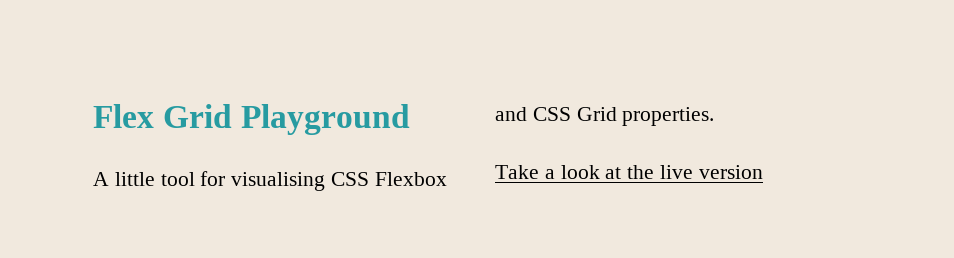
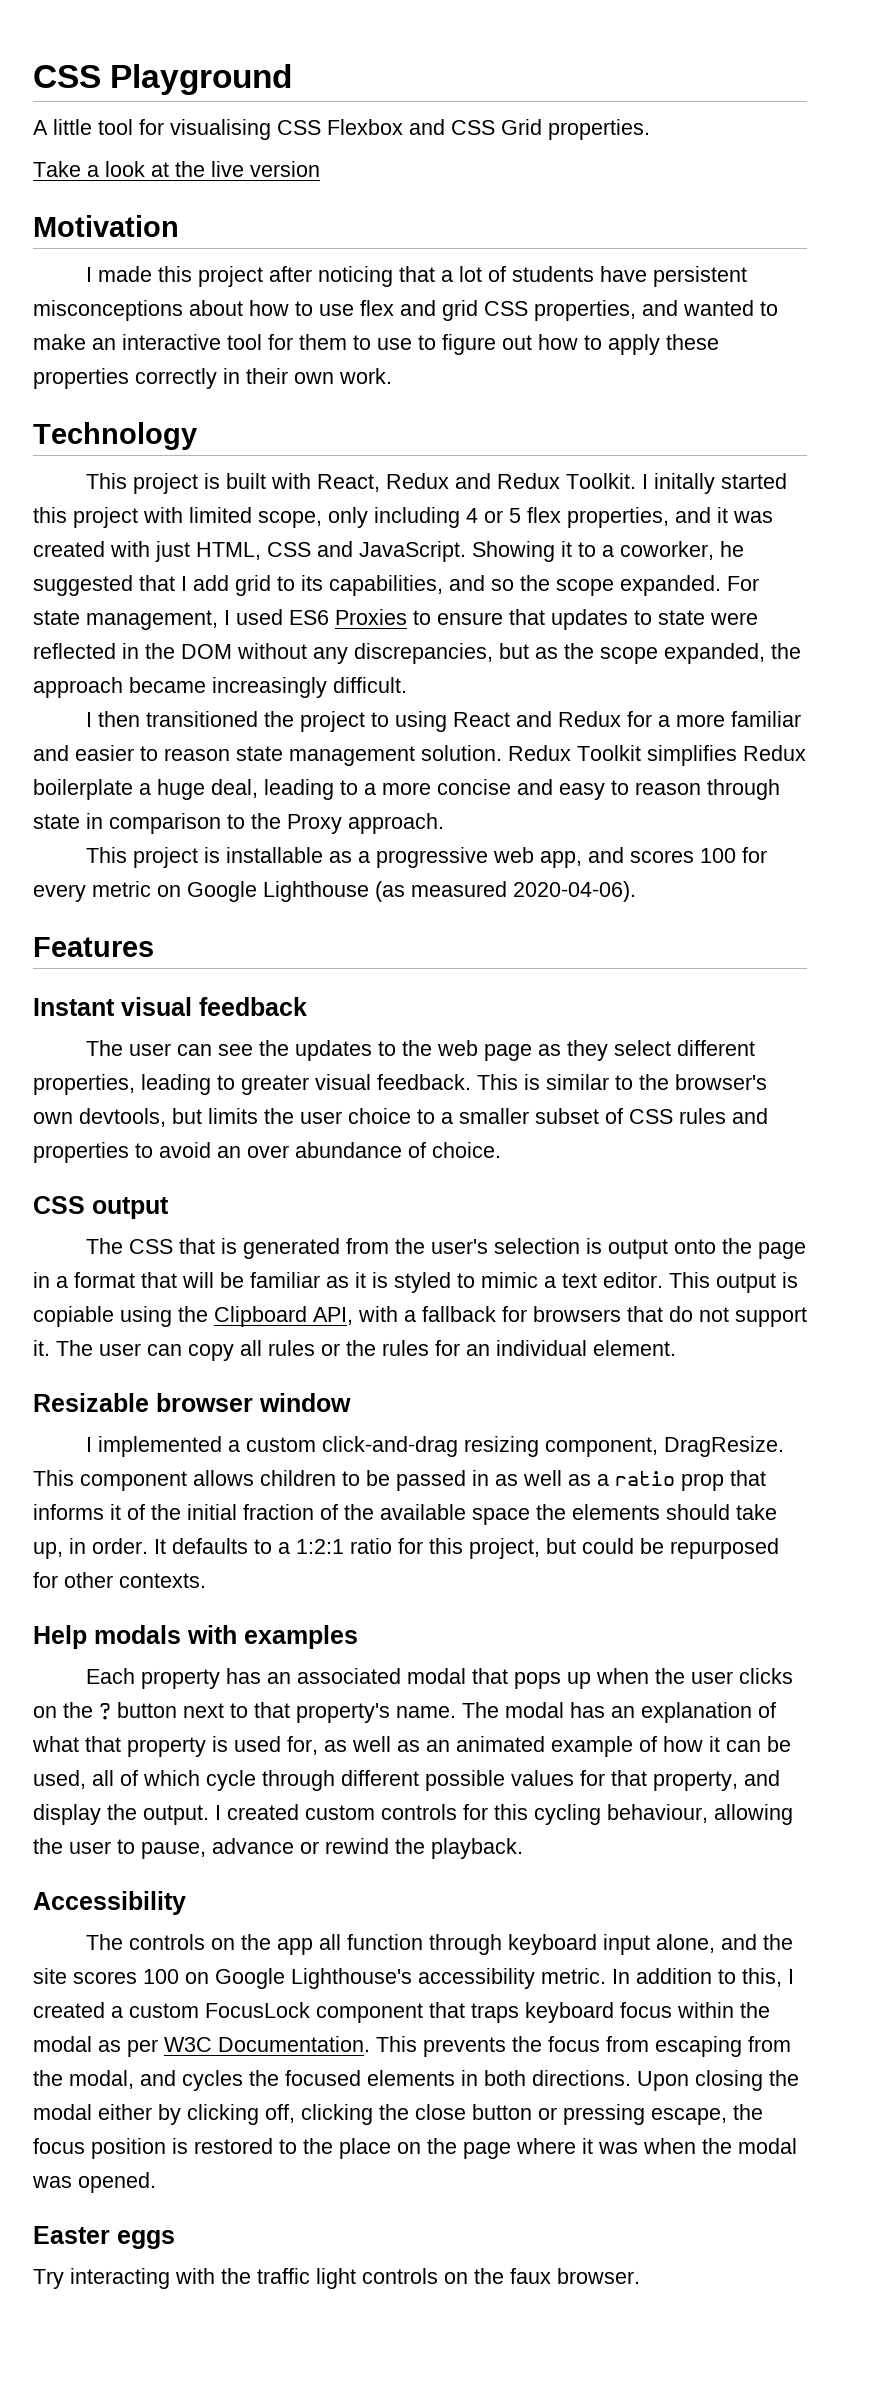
- Flex Grid Playground
+ CSS Playground
+ Motivation
+ I made this project after noticing that a lot of students have persistent misconceptions about how to use flex and grid CSS properties, and wanted to make an interactive tool for them to use to figure out how to apply these properties correctly in their own work.
+ Technology
+ This project is built with React, Redux and Redux Toolkit. I initally started this project with limited scope, only including 4 or 5 flex properties, and it was created with just HTML, CSS and JavaScript. Showing it to a coworker, he suggested that I add grid to its capabilities, and so the scope expanded. For state management, I used ES6 Proxies to ensure that updates to state were reflected in the DOM without any discrepancies, but as the scope expanded, the approach became increasingly difficult.
+ I then transitioned the project to using React and Redux for a more familiar and easier to reason state management solution. Redux Toolkit simplifies Redux boilerplate a huge deal, leading to a more concise and easy to reason through state in comparison to the Proxy approach.
+ This project is installable as a progressive web app, and scores 100 for every metric on Google Lighthouse (as measured 2020-04-06).
+ Features
+ Instant visual feedback
+ The user can see the updates to the web page as they select different properties, leading to greater visual feedback. This is similar to the browser's own devtools, but limits the user choice to a smaller subset of CSS rules and properties to avoid an over abundance of choice.
+ CSS output
+ The CSS that is generated from the user's selection is output onto the page in a format that will be familiar as it is styled to mimic a text editor. This output is copiable using the Clipboard API, with a fallback for browsers that do not support it. The user can copy all rules or the rules for an individual element.
+ Resizable browser window
+ I implemented a custom click-and-drag resizing component, DragResize. This component allows children to be passed in as well as a ratio prop that informs it of the initial fraction of the available space the elements should take up, in order. It defaults to a 1:2:1 ratio for this project, but could be repurposed for other contexts.
+ Help modals with examples
+ Each property has an associated modal that pops up when the user clicks on the ? button next to that property's name. The modal has an explanation of what that property is used for, as well as an animated example of how it can be used, all of which cycle through different possible values for that property, and display the output. I created custom controls for this cycling behaviour, allowing the user to pause, advance or rewind the playback.
+ Accessibility
+ The controls on the app all function through keyboard input alone, and the site scores 100 on Google Lighthouse's accessibility metric. In addition to this, I created a custom FocusLock component that traps keyboard focus within the modal as per W3C Documentation. This prevents the focus from escaping from the modal, and cycles the focused elements in both directions. Upon closing the modal either by clicking off, clicking the close button or pressing escape, the focus position is restored to the place on the page where it was when the modal was opened.
+ Easter eggs
+ Try interacting with the traffic light controls on the faux browser.

